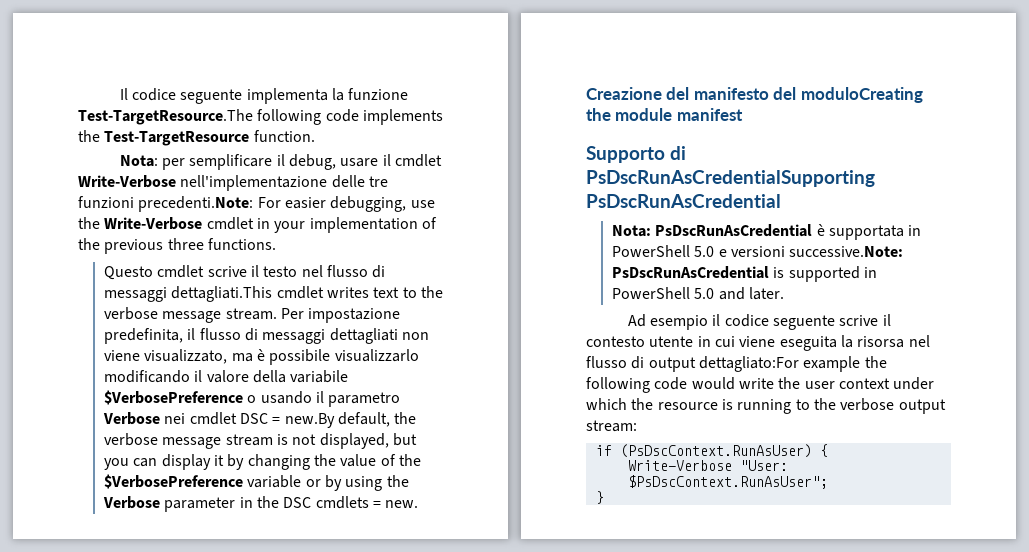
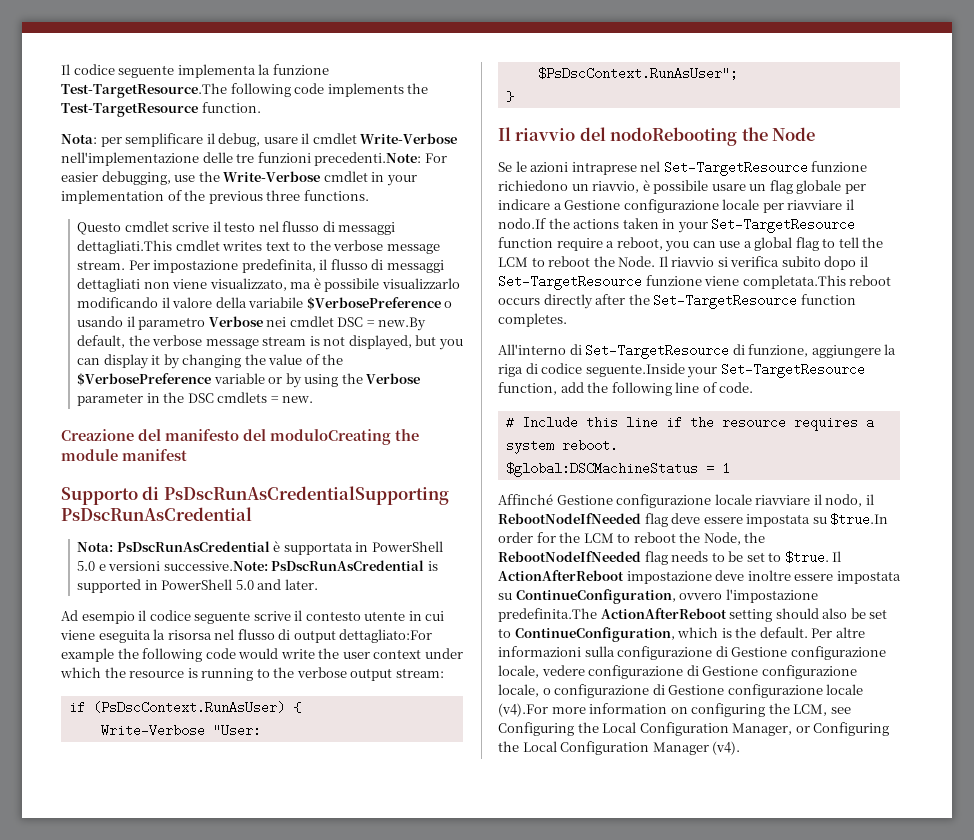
+ Il riavvio del nodoRebooting the Node
+ Se le azioni intraprese nel Set-TargetResource funzione richiedono un riavvio, è possibile usare un flag globale per indicare a Gestione configurazione locale per riavviare il nodo.If the actions taken in your Set-TargetResource function require a reboot, you can use a global flag to tell the LCM to reboot the Node. Il riavvio si verifica subito dopo il Set-TargetResource funzione viene completata.This reboot occurs directly after the Set-TargetResource function completes.
+ All'interno di Set-TargetResource di funzione, aggiungere la riga di codice seguente.Inside your Set-TargetResource function, add the following line of code.
+ # Include this line if the resource requires a system reboot.
+ $global:DSCMachineStatus = 1
+ Affinché Gestione configurazione locale riavviare il nodo, il RebootNodeIfNeeded flag deve essere impostata su $true.In order for the LCM to reboot the Node, the RebootNodeIfNeeded flag needs to be set to $true. Il ActionAfterReboot impostazione deve inoltre essere impostata su ContinueConfiguration, ovvero l'impostazione predefinita.The ActionAfterReboot setting should also be set to ContinueConfiguration, which is the default. Per altre informazioni sulla configurazione di Gestione configurazione locale, vedere configurazione di Gestione configurazione locale, o configurazione di Gestione configurazione locale (v4).For more information on configuring the LCM, see Configuring the Local Configuration Manager, or Configuring the Local Configuration Manager (v4).

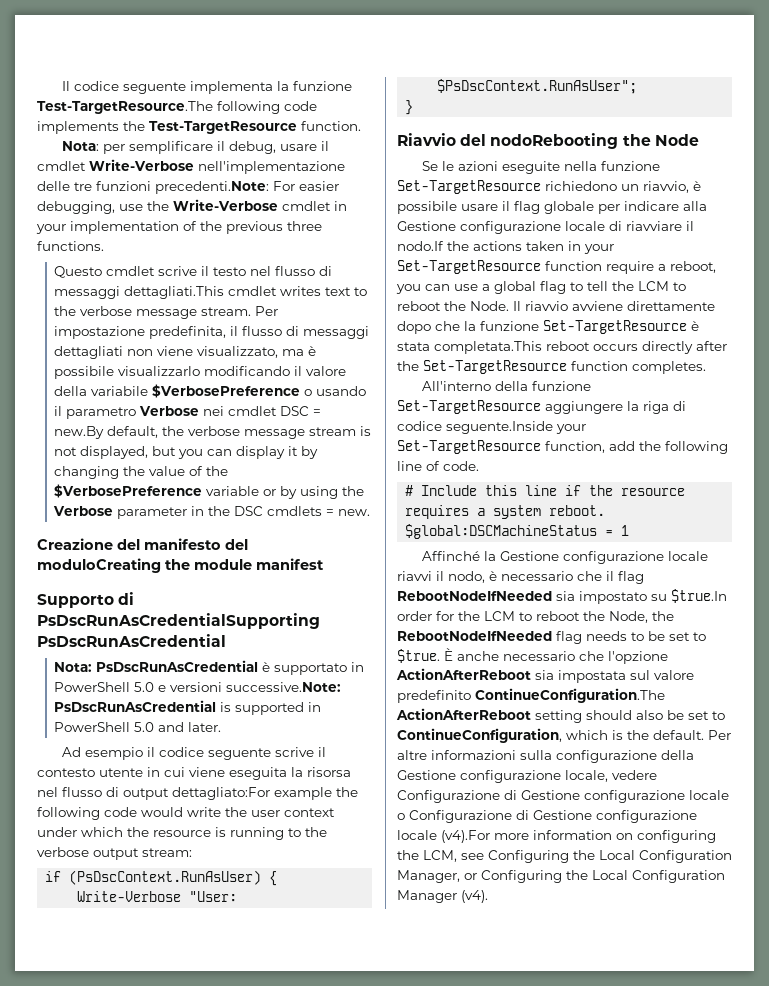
- Nota: PsDscRunAsCredential è supportata in PowerShell 5.0 e versioni successive.Note: PsDscRunAsCredential is supported in PowerShell 5.0 and later.
+ Nota: PsDscRunAsCredential è supportato in PowerShell 5.0 e versioni successive.Note: PsDscRunAsCredential is supported in PowerShell 5.0 and later.
- Il riavvio del nodoRebooting the Node
+ Riavvio del nodoRebooting the Node
- Se le azioni intraprese nel Set-TargetResource funzione richiedono un riavvio, è possibile usare un flag globale per indicare a Gestione configurazione locale per riavviare il nodo.If the actions taken in your Set-TargetResource function require a reboot, you can use a global flag to tell the LCM to reboot the Node.
+ Se le azioni eseguite nella funzione Set-TargetResource richiedono un riavvio, è possibile usare il flag globale per indicare alla Gestione configurazione locale di riavviare il nodo.If the actions taken in your Set-TargetResource function require a reboot, you can use a global flag to tell the LCM to reboot the Node.
- Il riavvio si verifica subito dopo il Set-TargetResource funzione viene completata.This reboot occurs directly after the Set-TargetResource function completes.
+ Il riavvio avviene direttamente dopo che la funzione Set-TargetResource è stata completata.This reboot occurs directly after the Set-TargetResource function completes.
- All'interno di Set-TargetResource di funzione, aggiungere la riga di codice seguente.Inside your Set-TargetResource function, add the following line of code.
+ All'interno della funzione Set-TargetResource aggiungere la riga di codice seguente.Inside your Set-TargetResource function, add the following line of code.
- Affinché Gestione configurazione locale riavviare il nodo, il RebootNodeIfNeeded flag deve essere impostata su $true.In order for the LCM to reboot the Node, the RebootNodeIfNeeded flag needs to be set to $true.
+ Affinché la Gestione configurazione locale riavvi il nodo, è necessario che il flag RebootNodeIfNeeded sia impostato su $true.In order for the LCM to reboot the Node, the RebootNodeIfNeeded flag needs to be set to $true.
- Il ActionAfterReboot impostazione deve inoltre essere impostata su ContinueConfiguration, ovvero l'impostazione predefinita.The ActionAfterReboot setting should also be set to ContinueConfiguration, which is the default.
+ È anche necessario che l'opzione ActionAfterReboot sia impostata sul valore predefinito ContinueConfiguration.The ActionAfterReboot setting should also be set to ContinueConfiguration, which is the default.
- Per altre informazioni sulla configurazione di Gestione configurazione locale, vedere configurazione di Gestione configurazione locale, o configurazione di Gestione configurazione locale (v4).For more information on configuring the LCM, see Configuring the Local Configuration Manager, or Configuring the Local Configuration Manager (v4).
+ Per altre informazioni sulla configurazione della Gestione configurazione locale, vedere Configurazione di Gestione configurazione locale o Configurazione di Gestione configurazione locale (v4).For more information on configuring the LCM, see Configuring the Local Configuration Manager, or Configuring the Local Configuration Manager (v4).

